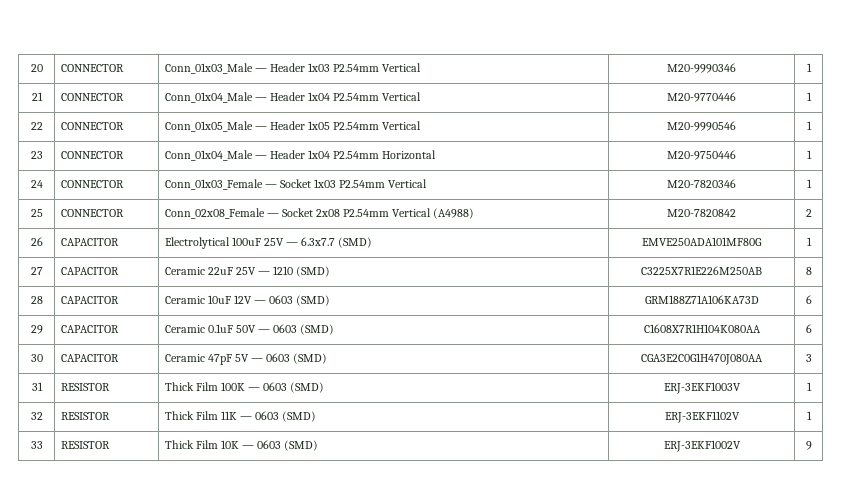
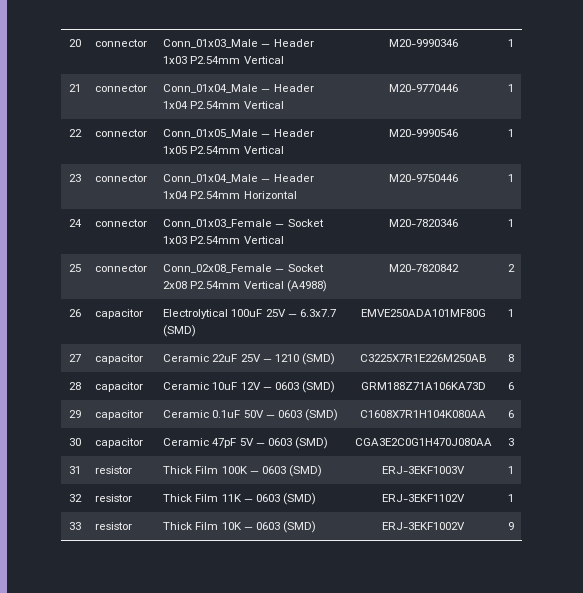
- 20 | CONNECTOR | Conn_01x03_Male — Header 1x03 P2.54mm Vertical | M20-9990346 | 1
+ 20 | connector | Conn_01x03_Male — Header 1x03 P2.54mm Vertical | M20-9990346 | 1
- 21 | CONNECTOR | Conn_01x04_Male — Header 1x04 P2.54mm Vertical | M20-9770446 | 1
+ 21 | connector | Conn_01x04_Male — Header 1x04 P2.54mm Vertical | M20-9770446 | 1
- 22 | CONNECTOR | Conn_01x05_Male — Header 1x05 P2.54mm Vertical | M20-9990546 | 1
+ 22 | connector | Conn_01x05_Male — Header 1x05 P2.54mm Vertical | M20-9990546 | 1
- 23 | CONNECTOR | Conn_01x04_Male — Header 1x04 P2.54mm Horizontal | M20-9750446 | 1
+ 23 | connector | Conn_01x04_Male — Header 1x04 P2.54mm Horizontal | M20-9750446 | 1
- 24 | CONNECTOR | Conn_01x03_Female — Socket 1x03 P2.54mm Vertical | M20-7820346 | 1
+ 24 | connector | Conn_01x03_Female — Socket 1x03 P2.54mm Vertical | M20-7820346 | 1
- 25 | CONNECTOR | Conn_02x08_Female — Socket 2x08 P2.54mm Vertical (A4988) | M20-7820842 | 2
+ 25 | connector | Conn_02x08_Female — Socket 2x08 P2.54mm Vertical (A4988) | M20-7820842 | 2
- 26 | CAPACITOR | Electrolytical 100uF 25V — 6.3x7.7 (SMD) | EMVE250ADA101MF80G | 1
+ 26 | capacitor | Electrolytical 100uF 25V — 6.3x7.7 (SMD) | EMVE250ADA101MF80G | 1
- 27 | CAPACITOR | Ceramic 22uF 25V — 1210 (SMD) | C3225X7R1E226M250AB | 8
+ 27 | capacitor | Ceramic 22uF 25V — 1210 (SMD) | C3225X7R1E226M250AB | 8
- 28 | CAPACITOR | Ceramic 10uF 12V — 0603 (SMD) | GRM188Z71A106KA73D | 6
+ 28 | capacitor | Ceramic 10uF 12V — 0603 (SMD) | GRM188Z71A106KA73D | 6
- 29 | CAPACITOR | Ceramic 0.1uF 50V — 0603 (SMD) | C1608X7R1H104K080AA | 6
+ 29 | capacitor | Ceramic 0.1uF 50V — 0603 (SMD) | C1608X7R1H104K080AA | 6
- 30 | CAPACITOR | Ceramic 47pF 5V — 0603 (SMD) | CGA3E2C0G1H470J080AA | 3
+ 30 | capacitor | Ceramic 47pF 5V — 0603 (SMD) | CGA3E2C0G1H470J080AA | 3
- 31 | RESISTOR | Thick Film 100K — 0603 (SMD) | ERJ-3EKF1003V | 1
+ 31 | resistor | Thick Film 100K — 0603 (SMD) | ERJ-3EKF1003V | 1
- 32 | RESISTOR | Thick Film 11K — 0603 (SMD) | ERJ-3EKF1102V | 1
+ 32 | resistor | Thick Film 11K — 0603 (SMD) | ERJ-3EKF1102V | 1
- 33 | RESISTOR | Thick Film 10K — 0603 (SMD) | ERJ-3EKF1002V | 9
+ 33 | resistor | Thick Film 10K — 0603 (SMD) | ERJ-3EKF1002V | 9

